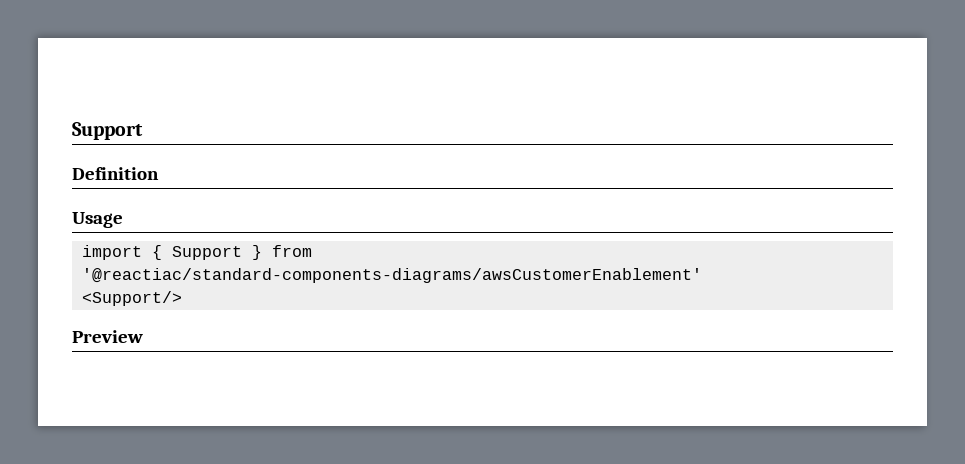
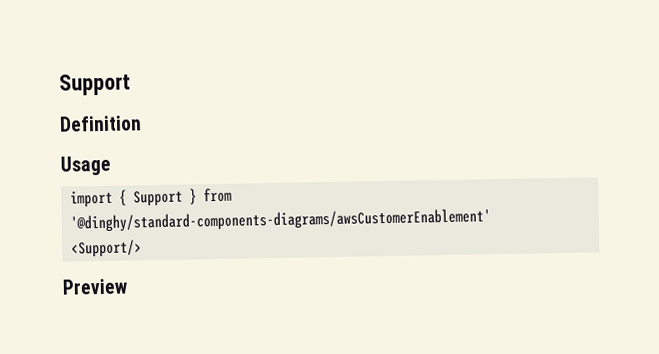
- import { Support } from '@reactiac/standard-components-diagrams/awsCustomerEnablement'
+ import { Support } from '@dinghy/standard-components-diagrams/awsCustomerEnablement'

